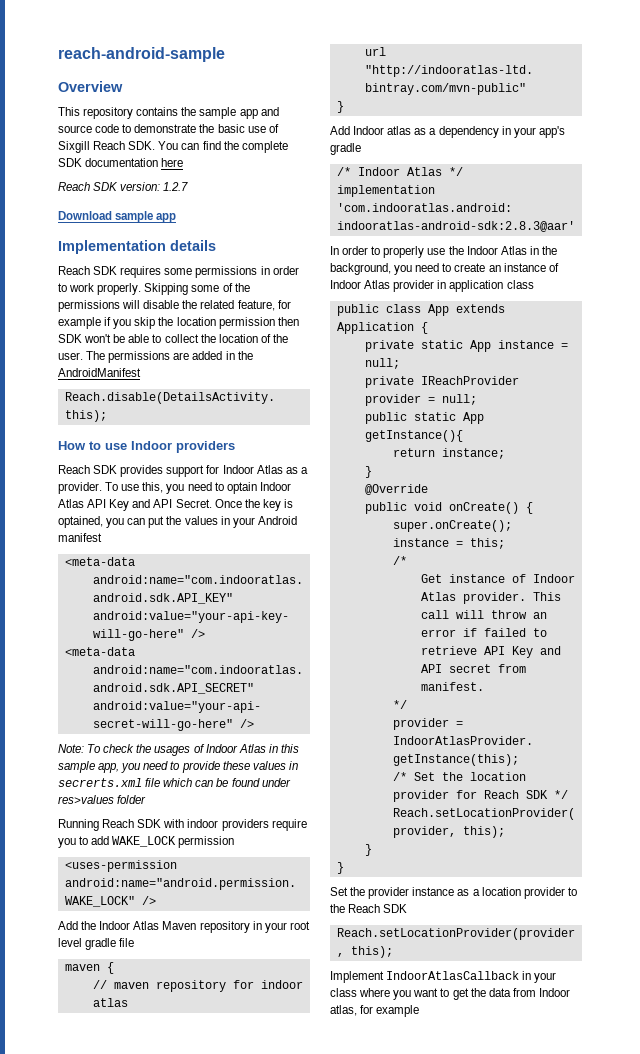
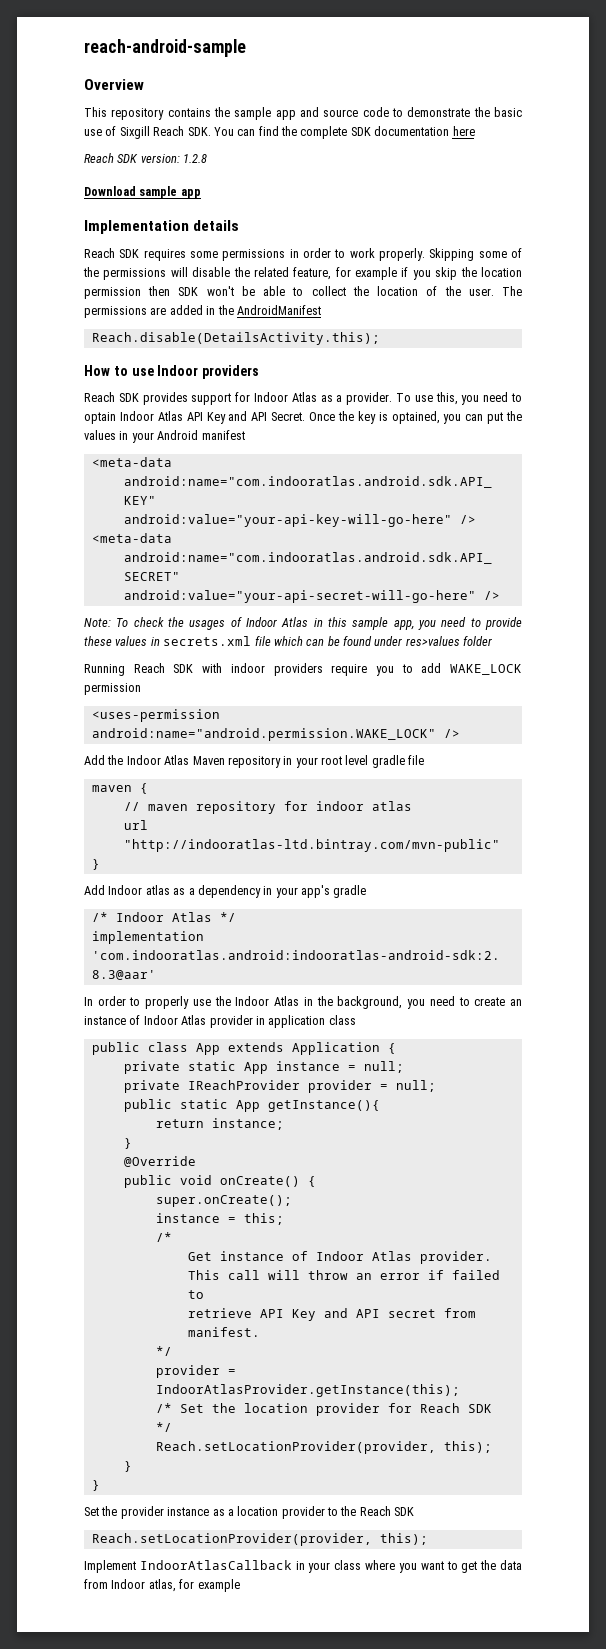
- Reach SDK version: 1.2.7
+ Reach SDK version: 1.2.8
- Note: To check the usages of Indoor Atlas in this sample app, you need to provide these values in secrerts.xml file which can be found under res>values folder
+ Note: To check the usages of Indoor Atlas in this sample app, you need to provide these values in secrets.xml file which can be found under res>values folder

